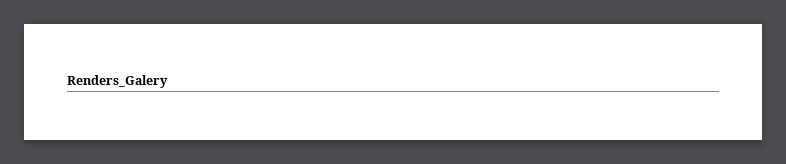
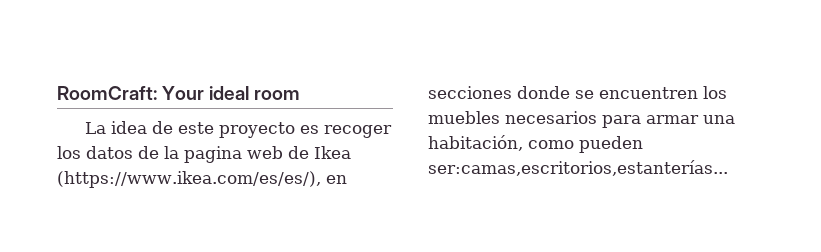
- Renders_Galery
+ RoomCraft: Your ideal room
+ La idea de este proyecto es recoger los datos de la pagina web de Ikea (https://www.ikea.com/es/es/), en secciones donde se encuentren los muebles necesarios para armar una habitación, como pueden ser:camas,escritorios,estanterías...

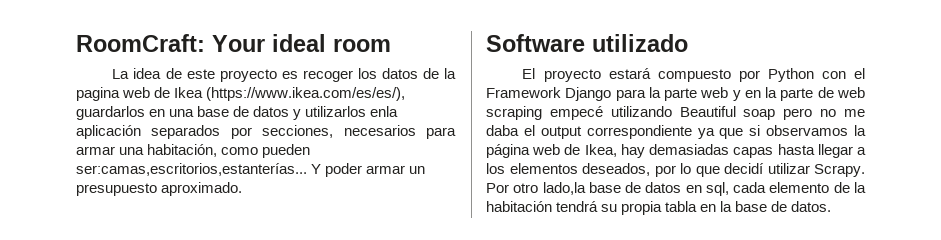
- La idea de este proyecto es recoger los datos de la pagina web de Ikea (https://www.ikea.com/es/es/), en secciones donde se encuentren los muebles necesarios para armar una habitación, como pueden ser:camas,escritorios,estanterías...
+ La idea de este proyecto es recoger los datos de la pagina web de Ikea (https://www.ikea.com/es/es/), guardarlos en una base de datos y utilizarlos enla aplicación separados por secciones, necesarios para armar una habitación, como pueden ser:camas,escritorios,estanterías...
+ Y poder armar un presupuesto aproximado.
+ Software utilizado
+ El proyecto estará compuesto por Python con el Framework Django para la parte web y en la parte de web scraping empecé utilizando Beautiful soap pero no me daba el output correspondiente ya que si observamos la página web de Ikea, hay demasiadas capas hasta llegar a los elementos deseados, por lo que decidí utilizar Scrapy. Por otro lado,la base de datos en sql, cada elemento de la habitación tendrá su propia tabla en la base de datos.

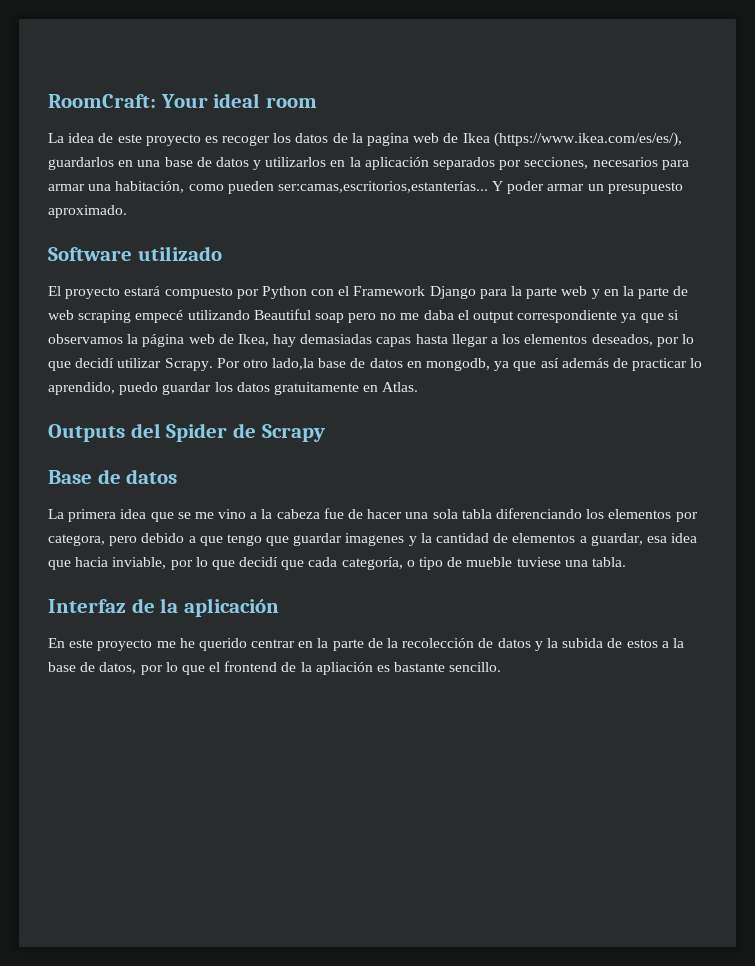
- La idea de este proyecto es recoger los datos de la pagina web de Ikea (https://www.ikea.com/es/es/), guardarlos en una base de datos y utilizarlos enla aplicación separados por secciones, necesarios para armar una habitación, como pueden ser:camas,escritorios,estanterías...
+ La idea de este proyecto es recoger los datos de la pagina web de Ikea (https://www.ikea.com/es/es/), guardarlos en una base de datos y utilizarlos en la aplicación separados por secciones, necesarios para armar una habitación, como pueden ser:camas,escritorios,estanterías...
- Por otro lado,la base de datos en sql, cada elemento de la habitación tendrá su propia tabla en la base de datos.
+ Por otro lado,la base de datos en mongodb, ya que así además de practicar lo aprendido, puedo guardar los datos gratuitamente en Atlas.
+ Outputs del Spider de Scrapy
+ Base de datos
+ La primera idea que se me vino a la cabeza fue de hacer una sola tabla diferenciando los elementos por categora, pero debido a que tengo que guardar imagenes y la cantidad de elementos a guardar, esa idea que hacia inviable, por lo que decidí que cada categoría, o tipo de mueble tuviese una tabla.
+ Interfaz de la aplicación
+ En este proyecto me he querido centrar en la parte de la recolección de datos y la subida de estos a la base de datos, por lo que el frontend de la apliación es bastante sencillo.

